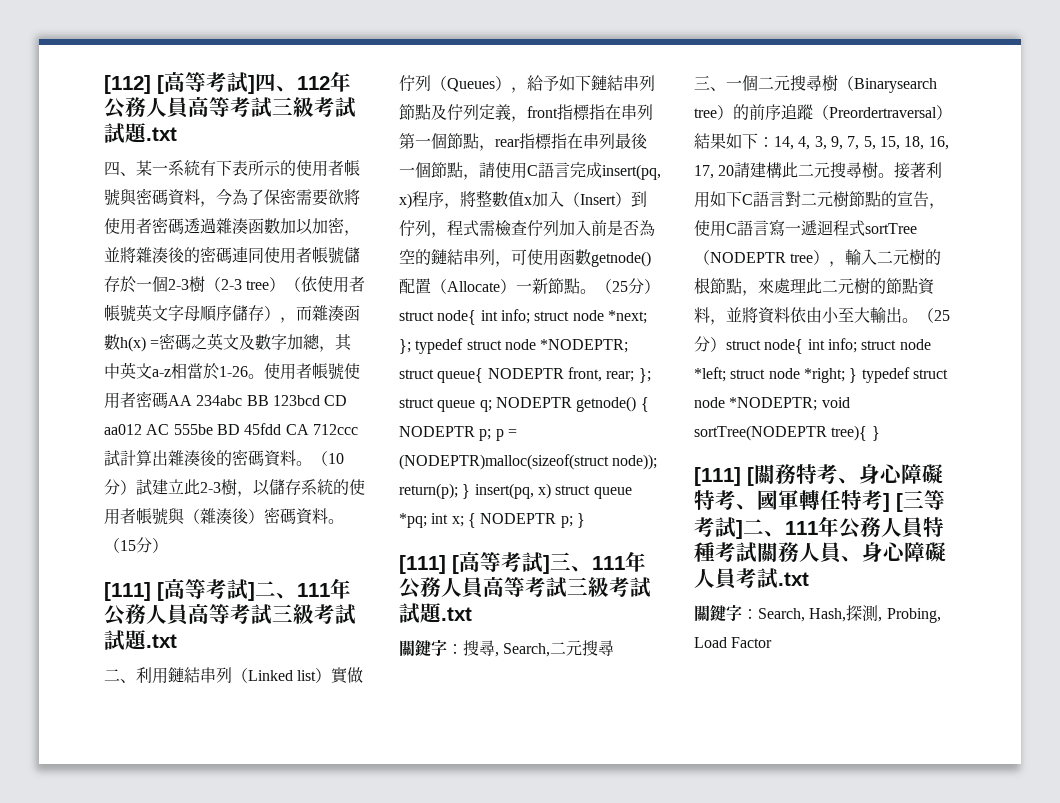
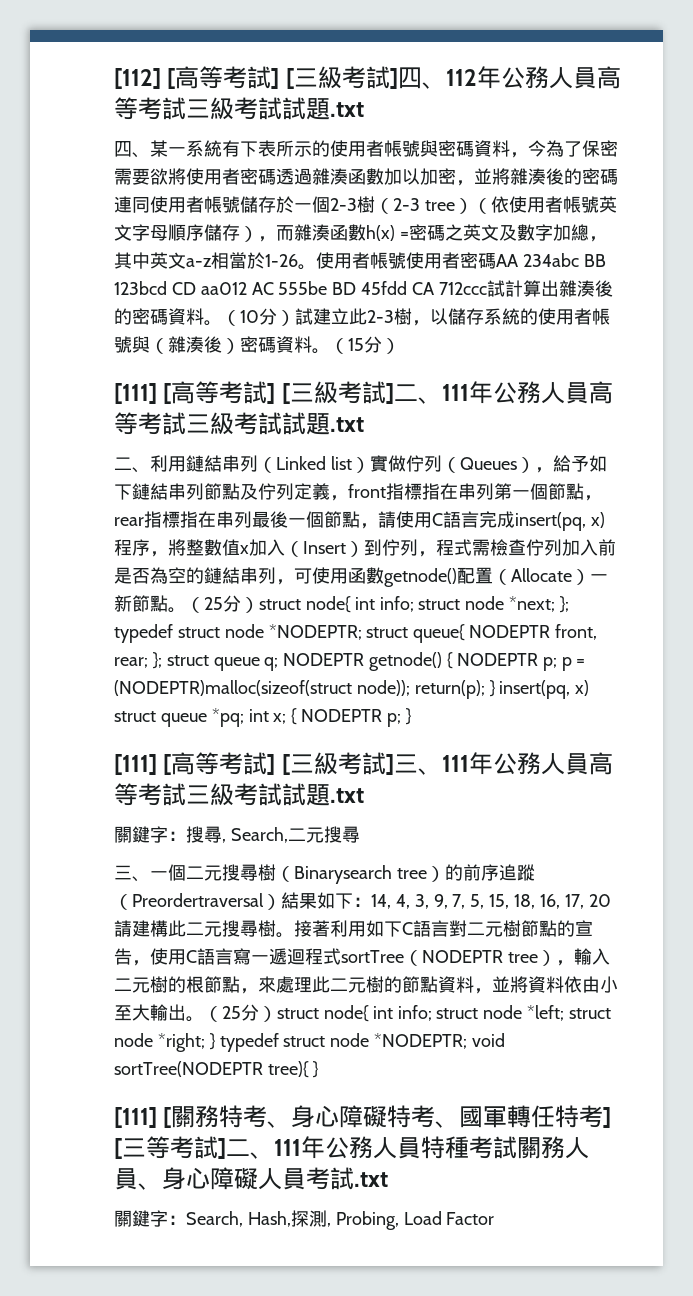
- [112] [高等考試]四、112年公務人員高等考試三級考試試題.txt
+ [112] [高等考試] [三級考試]四、112年公務人員高等考試三級考試試題.txt
- [111] [高等考試]二、111年公務人員高等考試三級考試試題.txt
+ [111] [高等考試] [三級考試]二、111年公務人員高等考試三級考試試題.txt
- [111] [高等考試]三、111年公務人員高等考試三級考試試題.txt
+ [111] [高等考試] [三級考試]三、111年公務人員高等考試三級考試試題.txt

